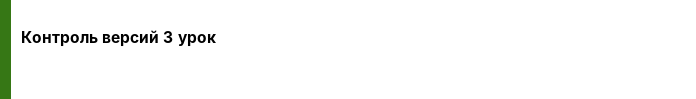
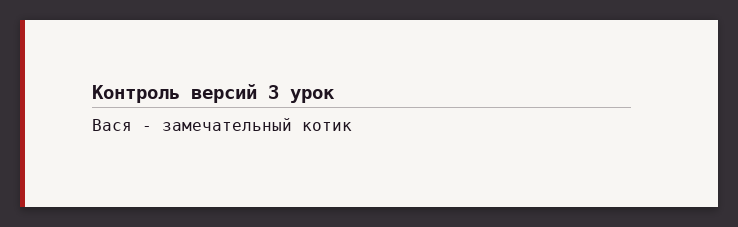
+ Вася - замечательный котик

